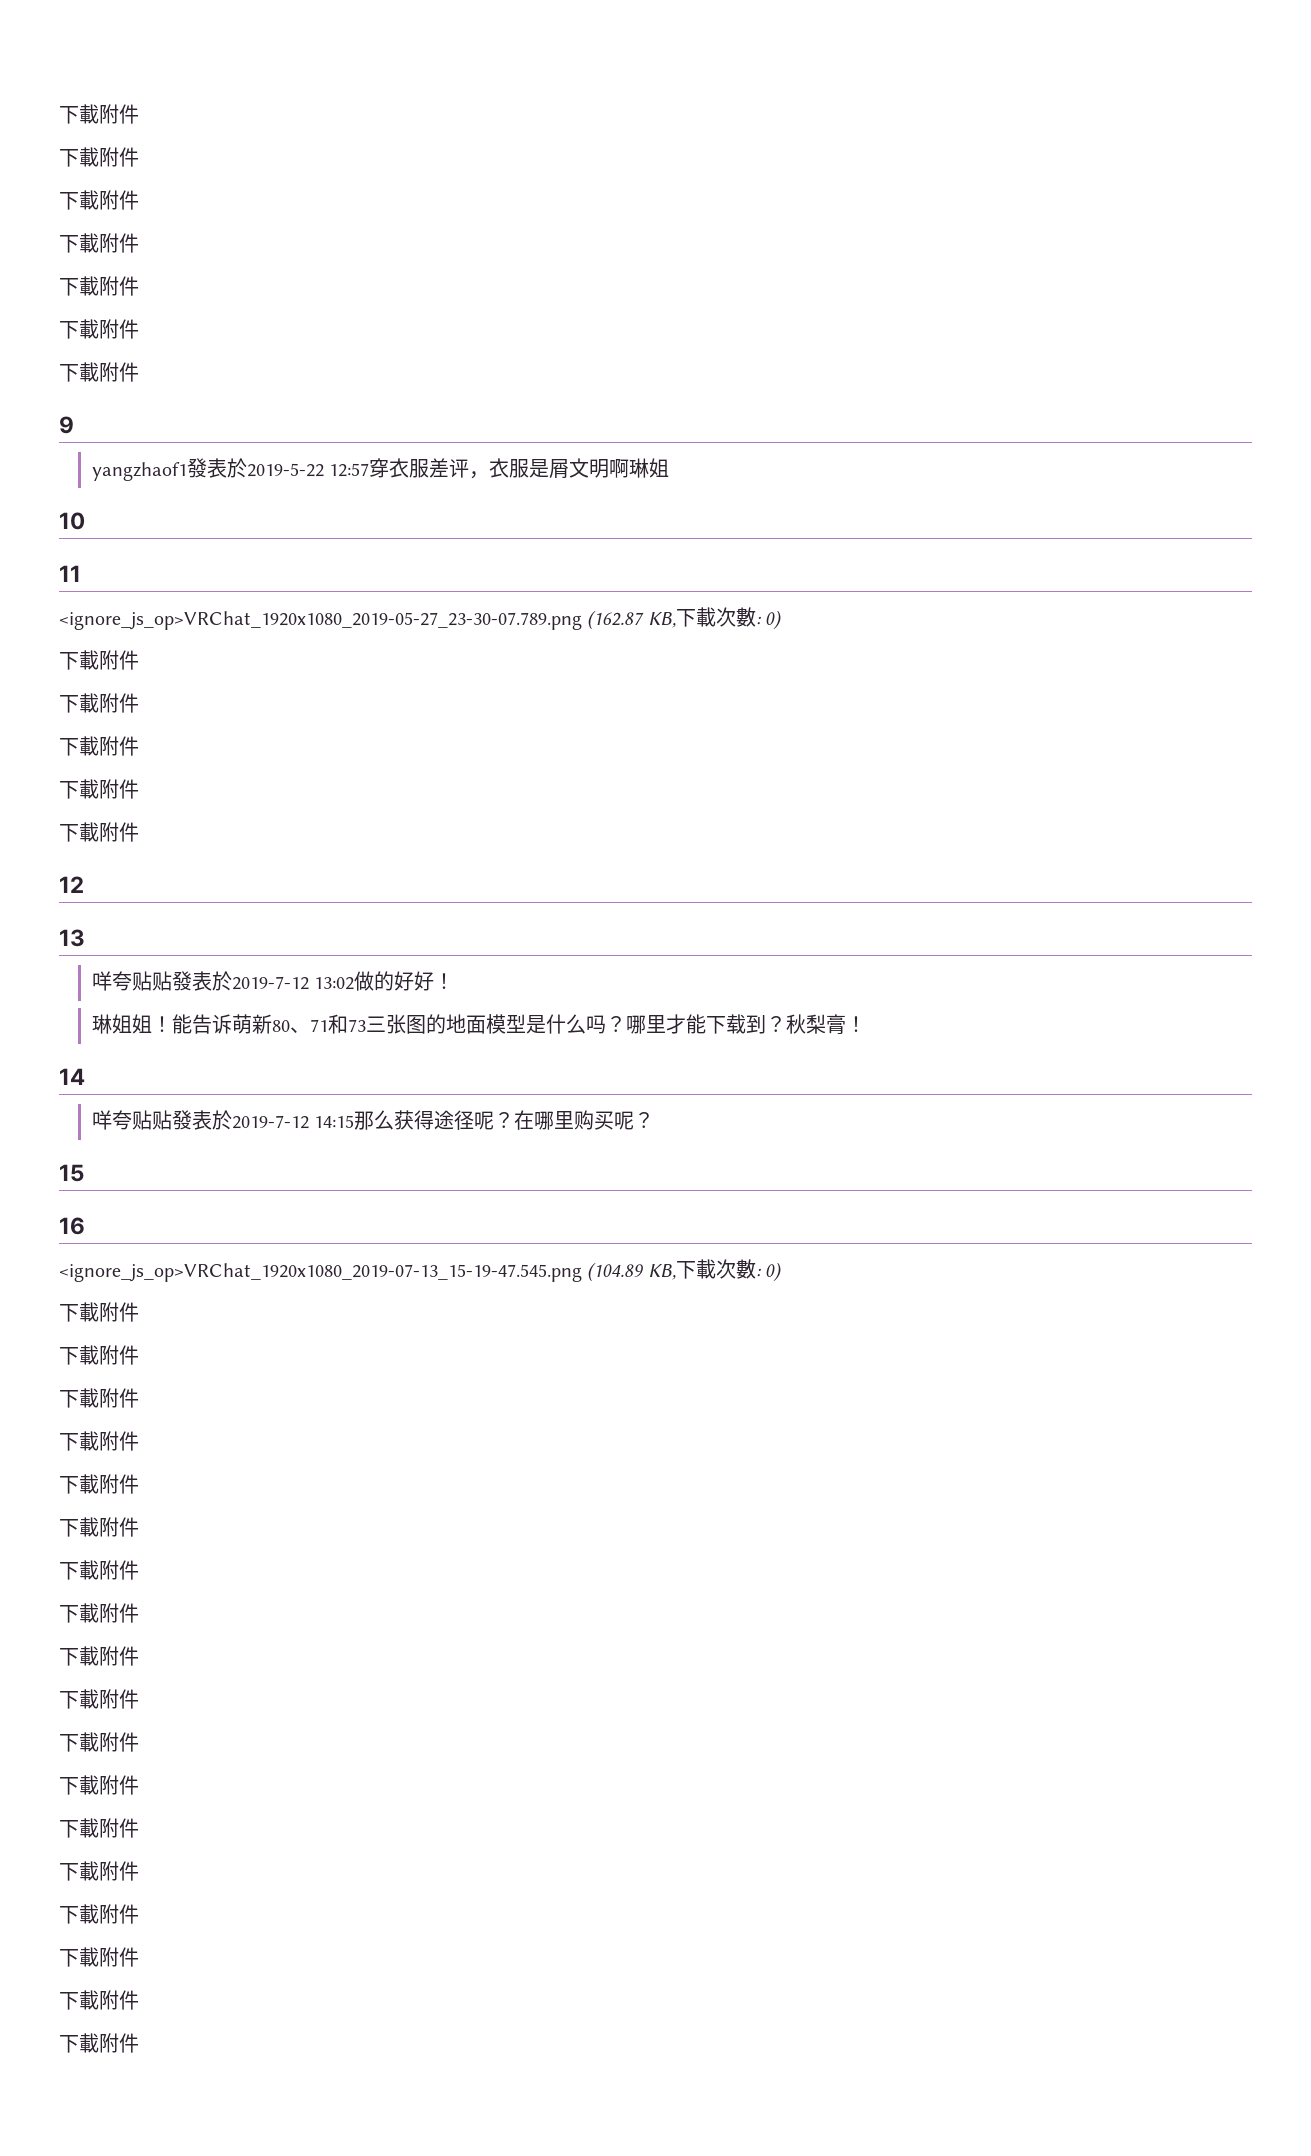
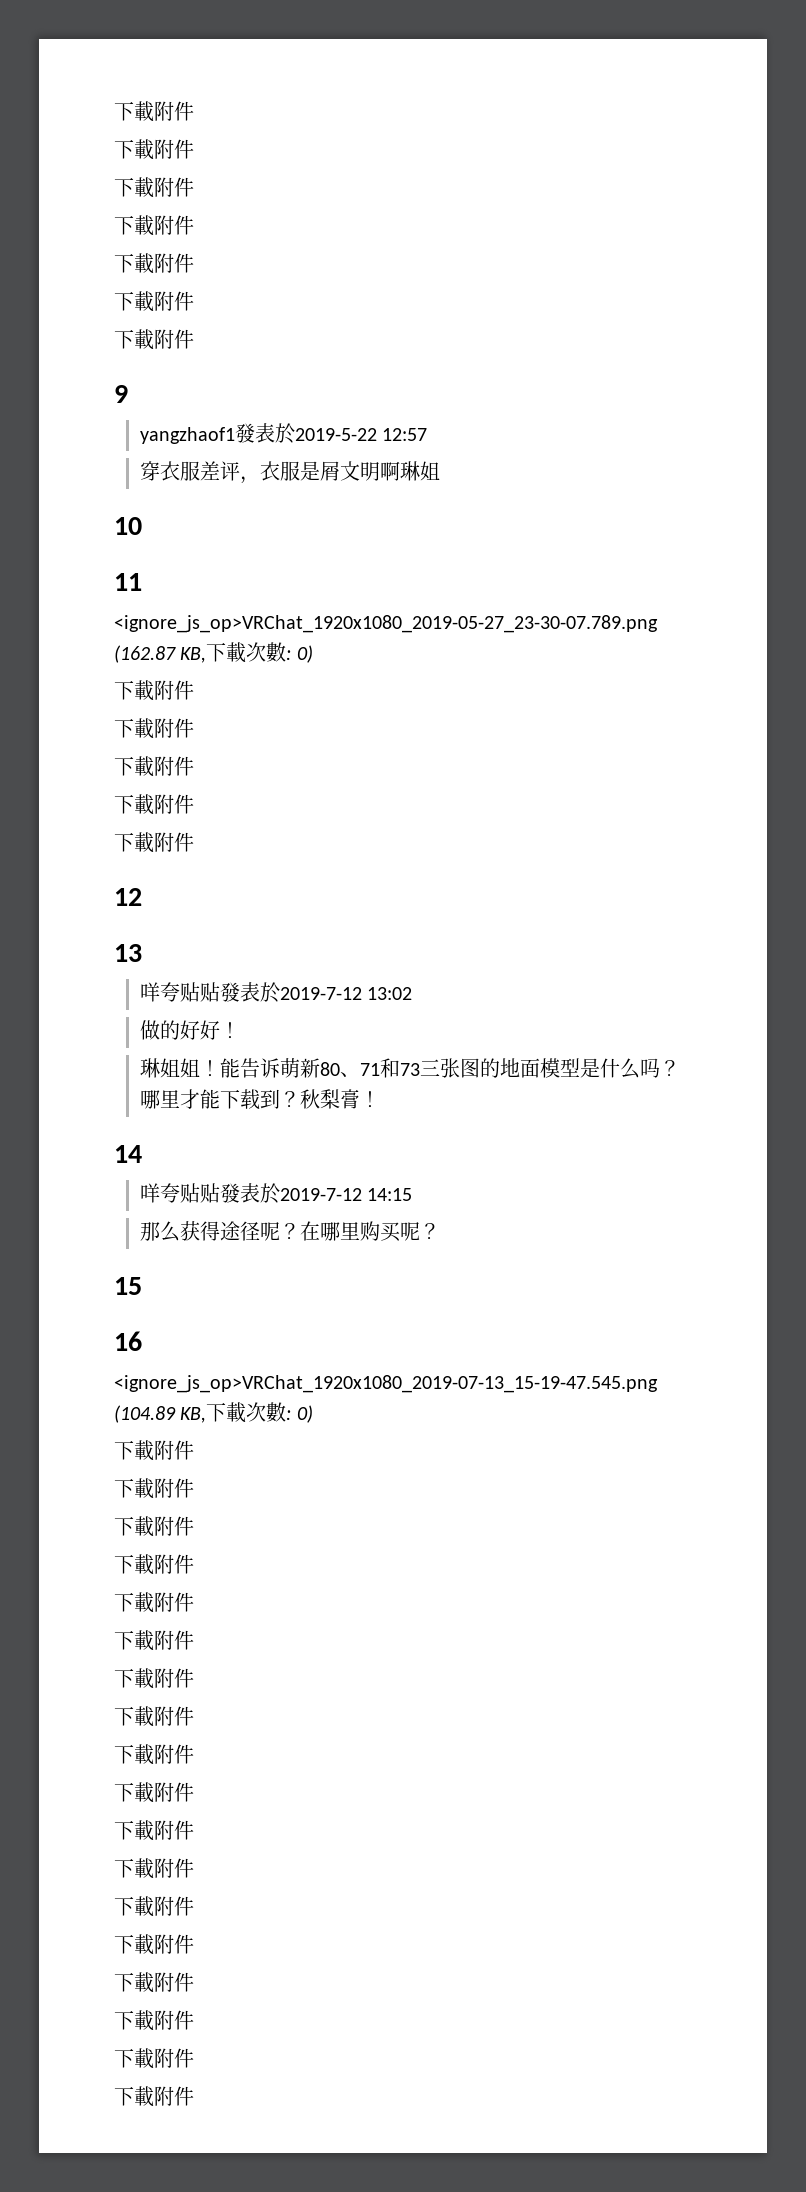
- yangzhaof1發表於2019-5-22 12:57穿衣服差评，衣服是屑文明啊琳姐
+ yangzhaof1發表於2019-5-22 12:57
+ 穿衣服差评，衣服是屑文明啊琳姐
- 咩夸贴贴發表於2019-7-12 13:02做的好好！
+ 咩夸贴贴發表於2019-7-12 13:02
+ 做的好好！
- 咩夸贴贴發表於2019-7-12 14:15那么获得途径呢？
+ 咩夸贴贴發表於2019-7-12 14:15
+ 那么获得途径呢？

